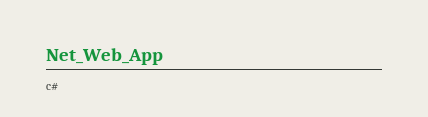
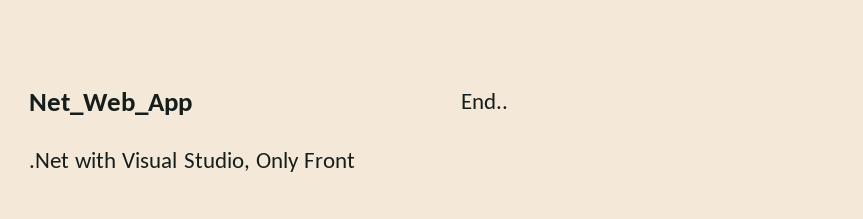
- c#
+ .Net with Visual Studio, Only Front End..

